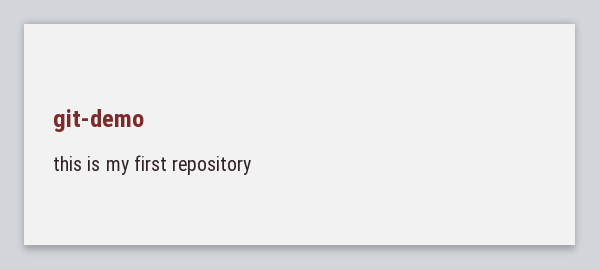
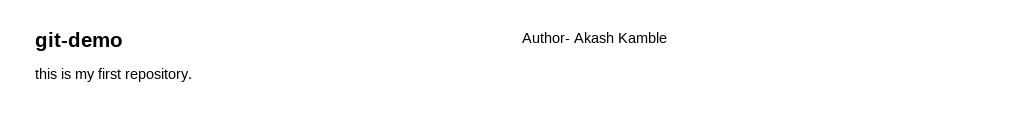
- this is my first repository
+ this is my first repository.
+ Author- Akash Kamble

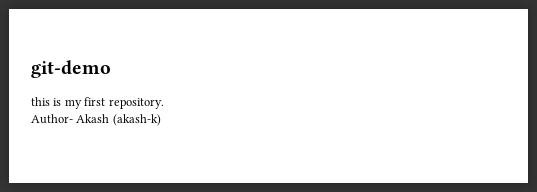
- Author- Akash Kamble
+ Author- Akash (akash-k)

